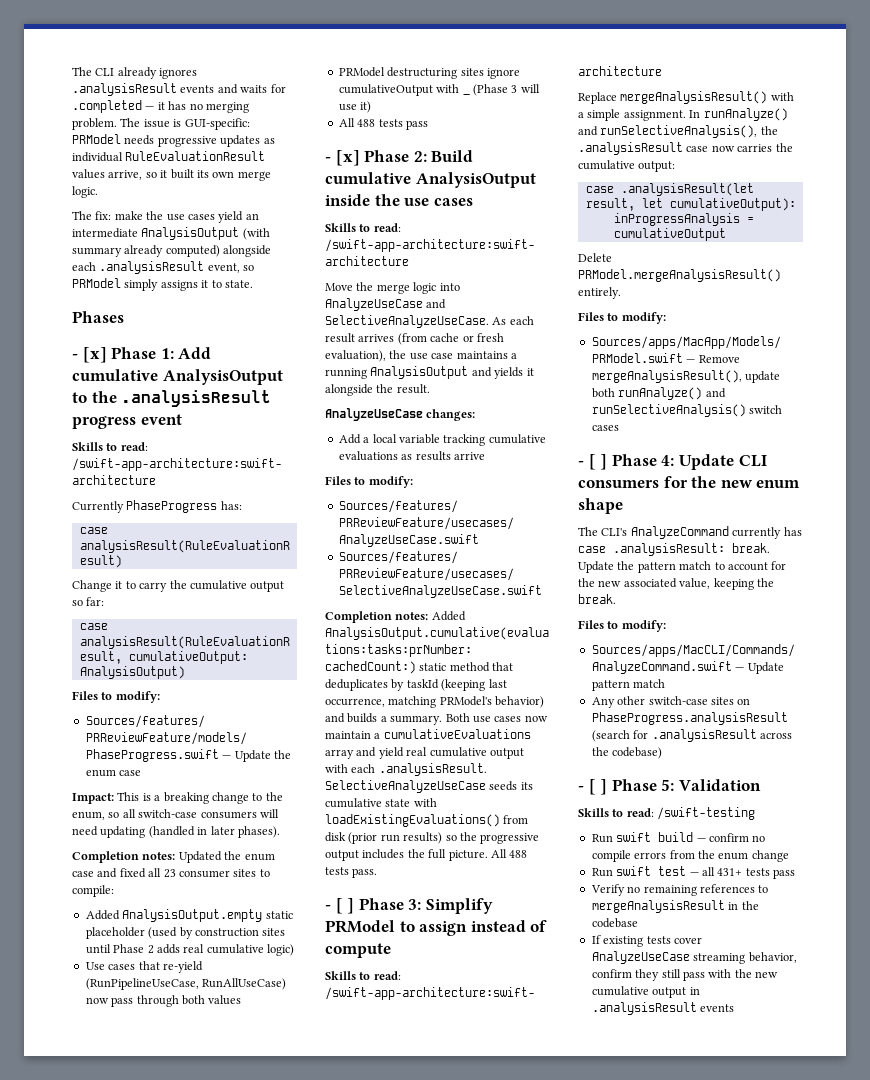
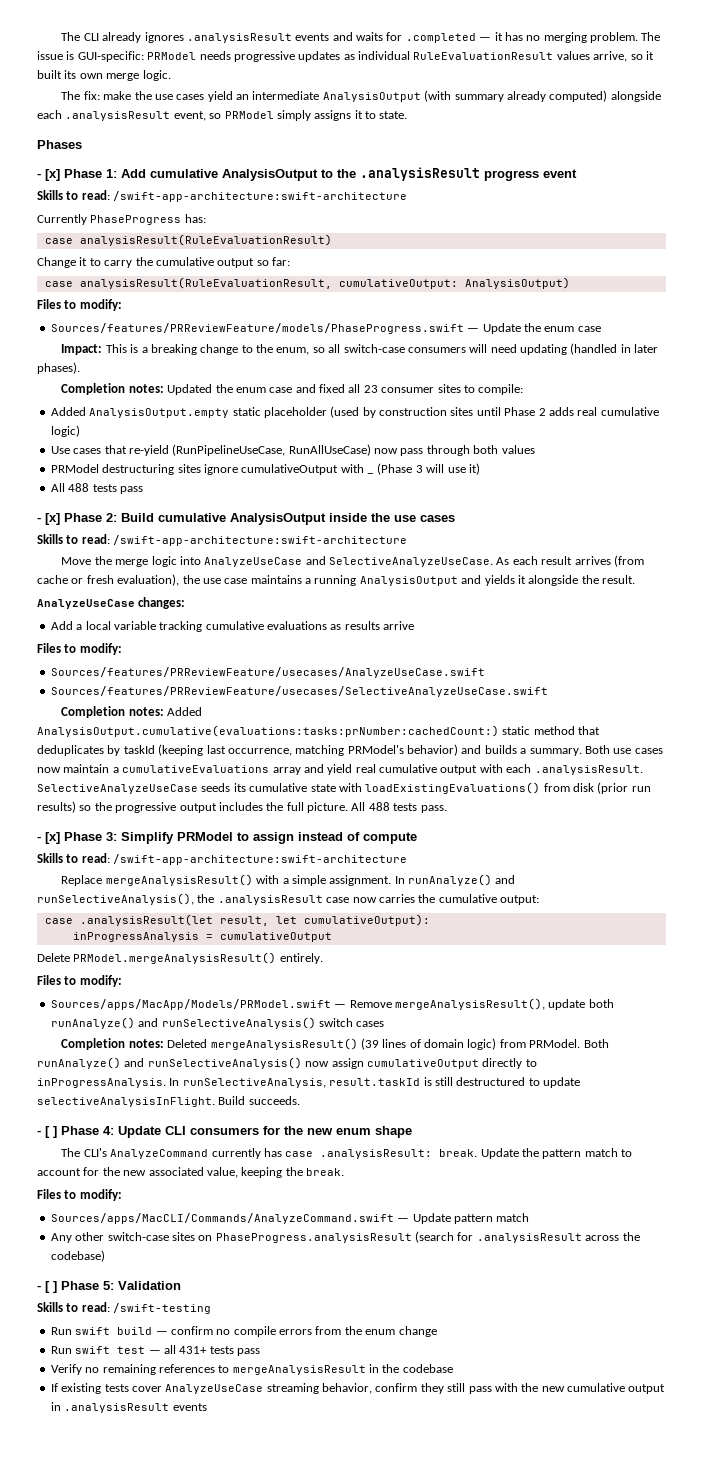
- - [ ] Phase 3: Simplify PRModel to assign instead of compute
+ - [x] Phase 3: Simplify PRModel to assign instead of compute
+ Completion notes: Deleted mergeAnalysisResult() (39 lines of domain logic) from PRModel. Both runAnalyze() and runSelectiveAnalysis() now assign cumulativeOutput directly to inProgressAnalysis. In runSelectiveAnalysis, result.taskId is still destructured to update selectiveAnalysisInFlight. Build succeeds.

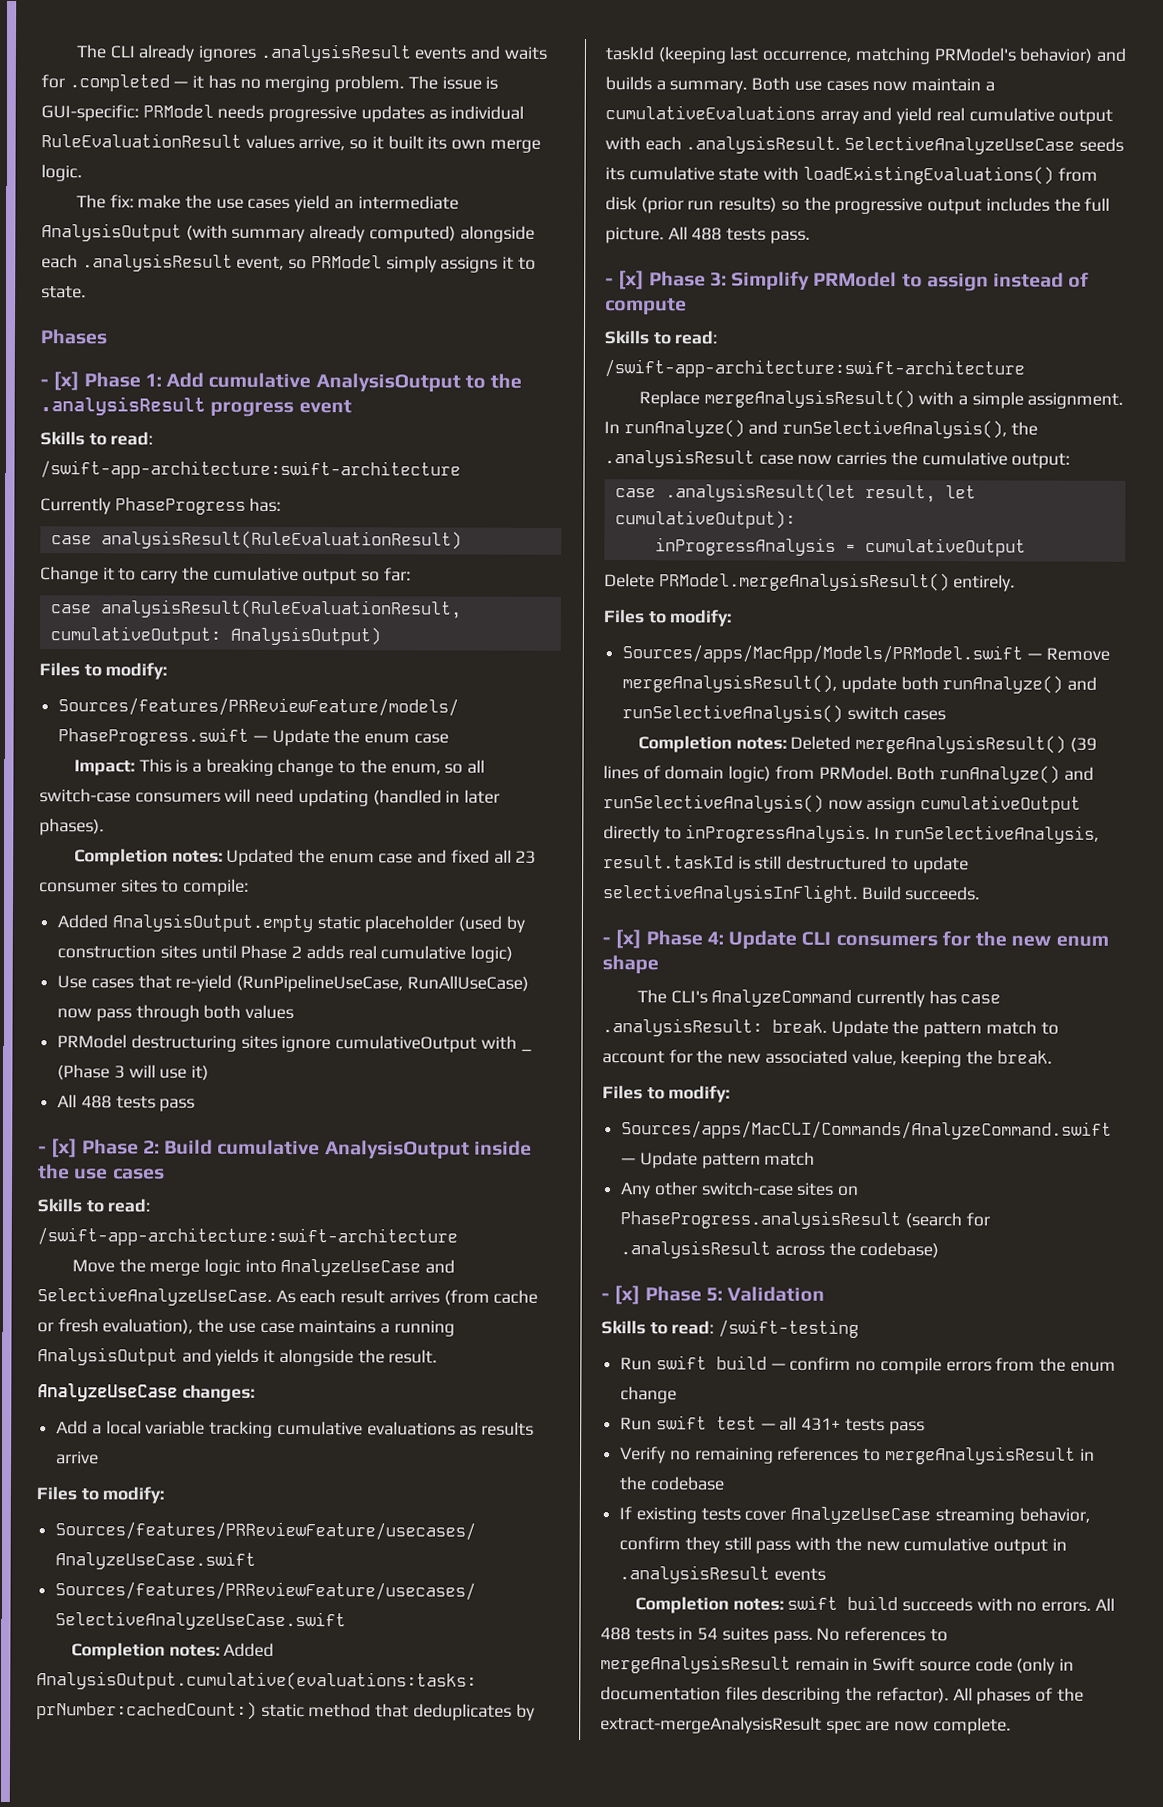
- - [ ] Phase 4: Update CLI consumers for the new enum shape
+ - [x] Phase 4: Update CLI consumers for the new enum shape
- - [ ] Phase 5: Validation
+ - [x] Phase 5: Validation
+ Completion notes: swift build succeeds with no errors. All 488 tests in 54 suites pass. No references to mergeAnalysisResult remain in Swift source code (only in documentation files describing the refactor). All phases of the extract-mergeAnalysisResult spec are now complete.

